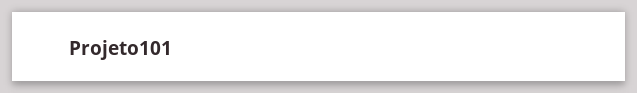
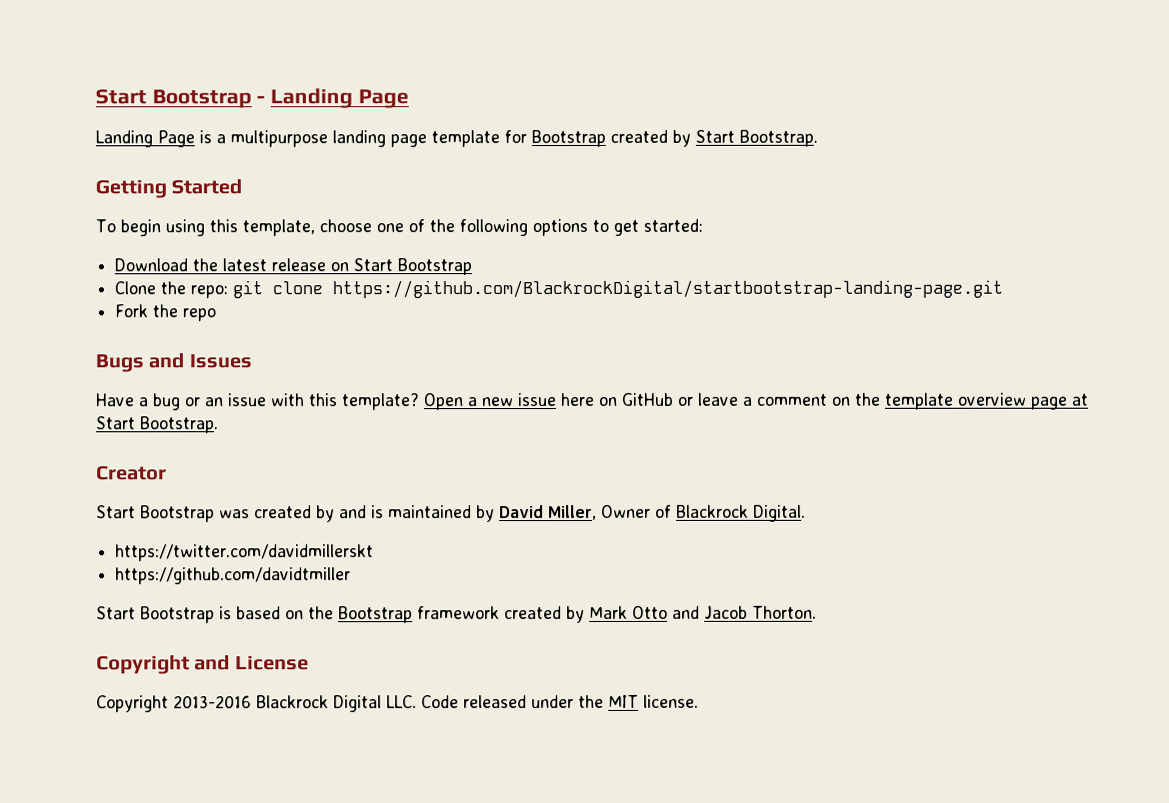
- Projeto101
+ Start Bootstrap - Landing Page
+ Landing Page is a multipurpose landing page template for Bootstrap created by Start Bootstrap.
+ Getting Started
+ To begin using this template, choose one of the following options to get started:
+ Download the latest release on Start Bootstrap
+ Clone the repo: git clone https://github.com/BlackrockDigital/startbootstrap-landing-page.git
+ Fork the repo
+ Bugs and Issues
+ Have a bug or an issue with this template? Open a new issue here on GitHub or leave a comment on the template overview page at Start Bootstrap.
+ Creator
+ Start Bootstrap was created by and is maintained by David Miller, Owner of Blackrock Digital.
+ https://twitter.com/davidmillerskt
+ https://github.com/davidtmiller
+ Start Bootstrap is based on the Bootstrap framework created by Mark Otto and Jacob Thorton.
+ Copyright and License
+ Copyright 2013-2016 Blackrock Digital LLC. Code released under the MIT license.

